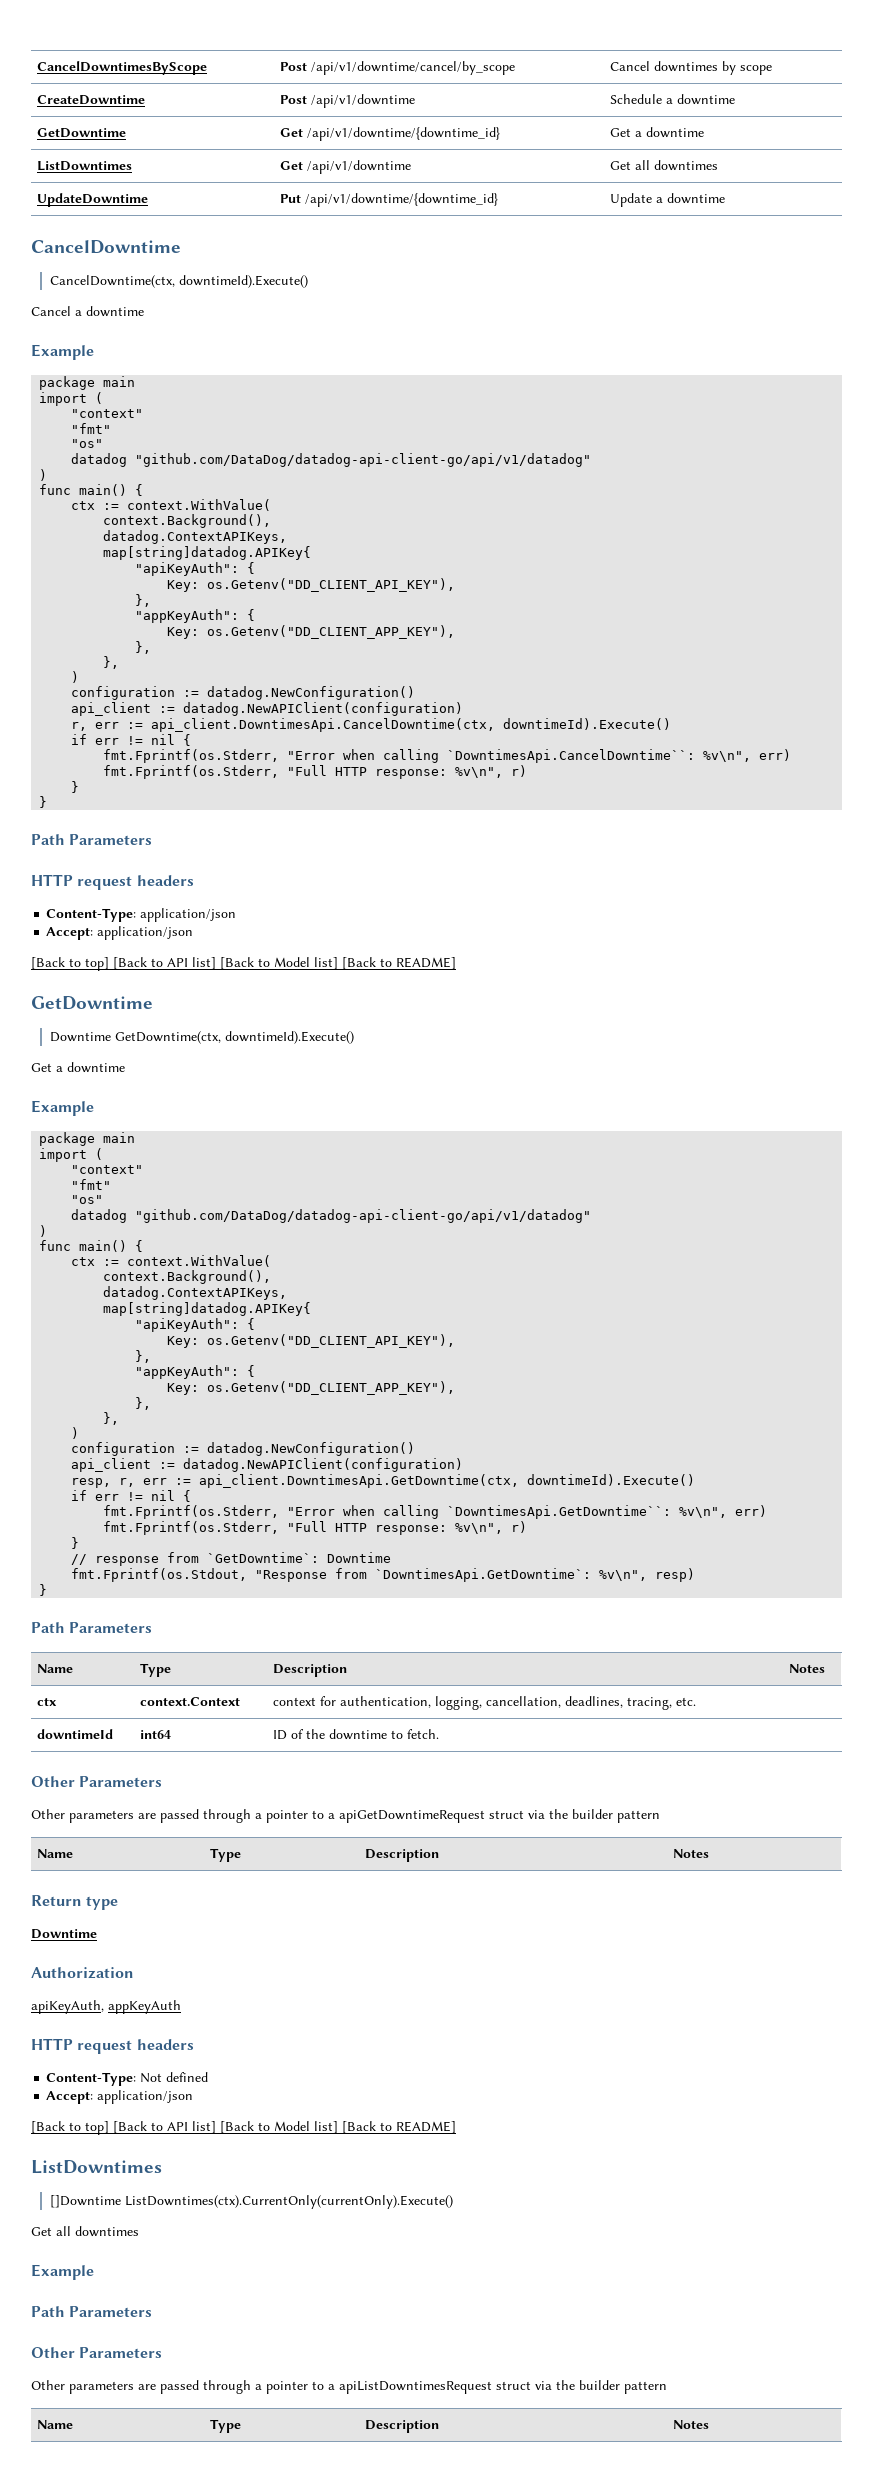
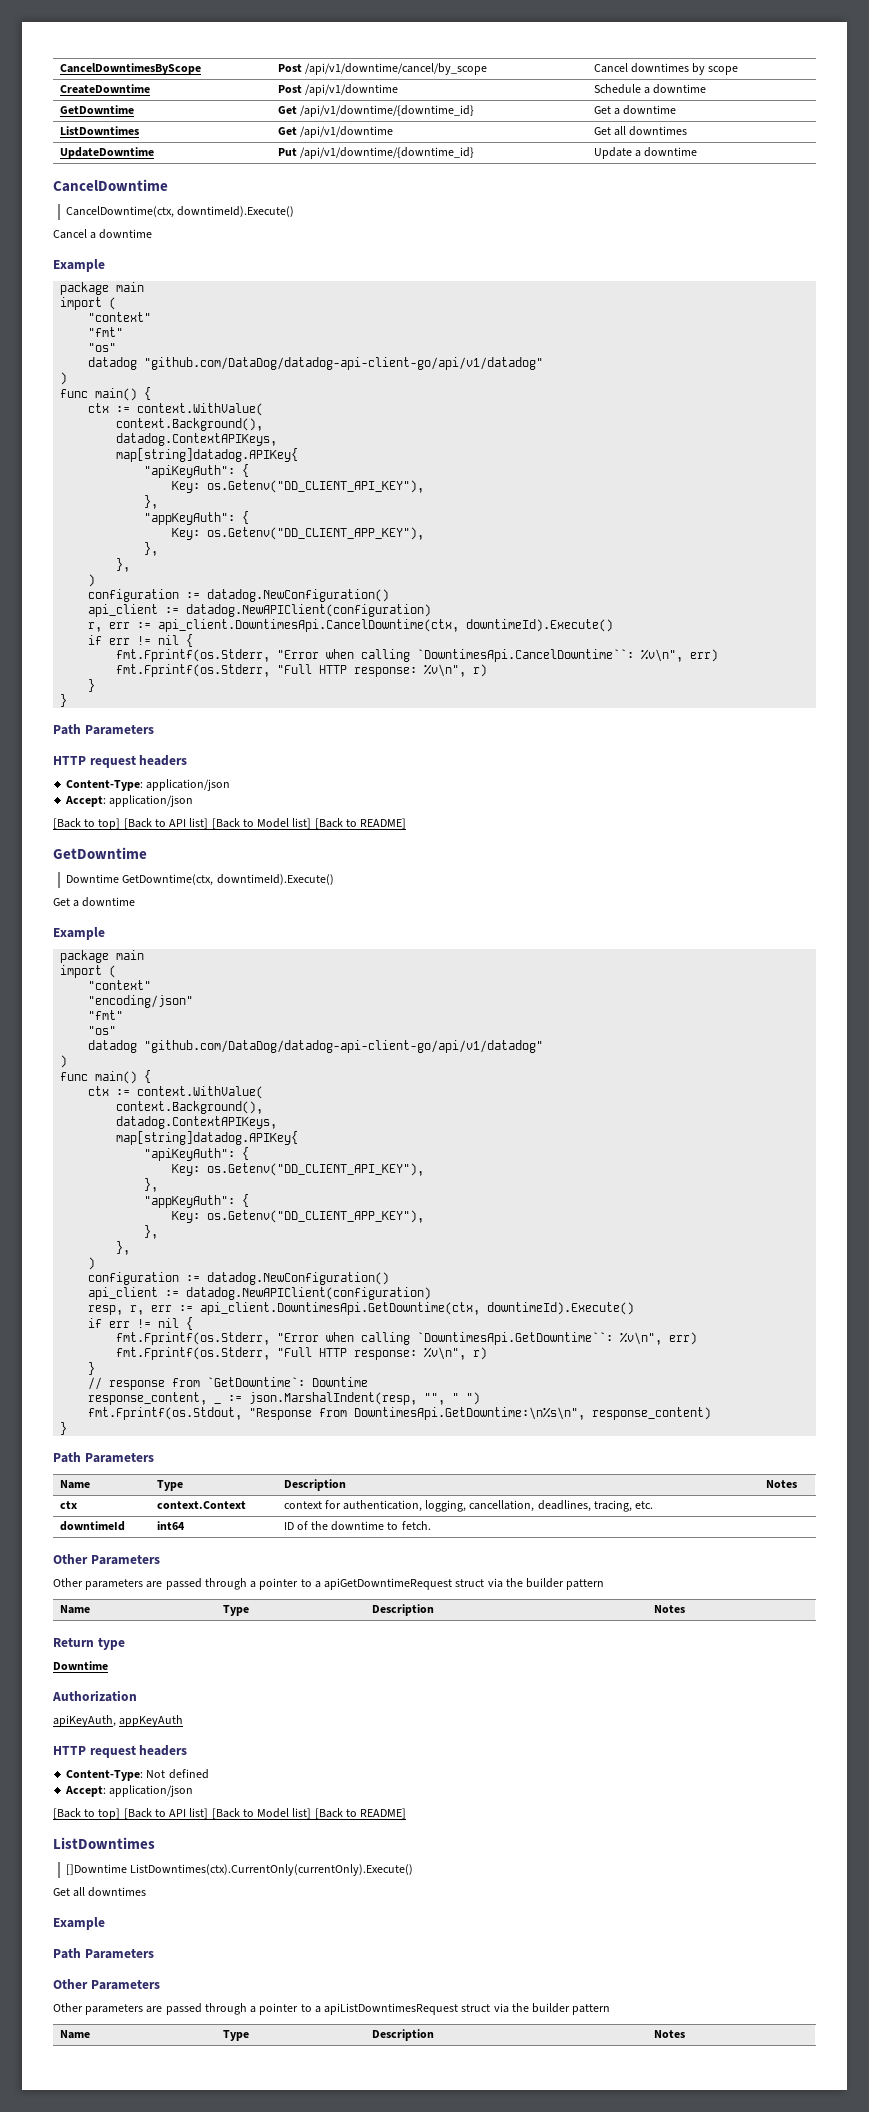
+ "encoding/json"
+ response_content, _ := json.MarshalIndent(resp, "", " ")
- fmt.Fprintf(os.Stdout, "Response from `DowntimesApi.GetDowntime`: %v\n", resp)
+ fmt.Fprintf(os.Stdout, "Response from DowntimesApi.GetDowntime:\n%s\n", response_content)

